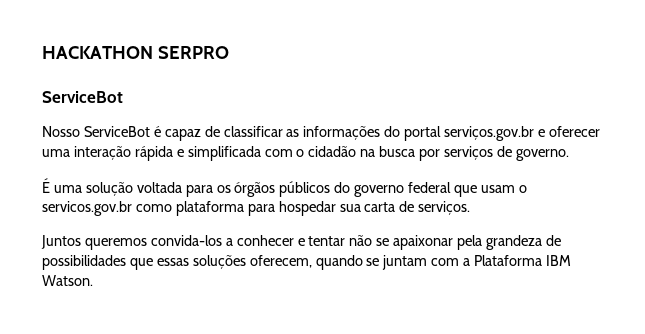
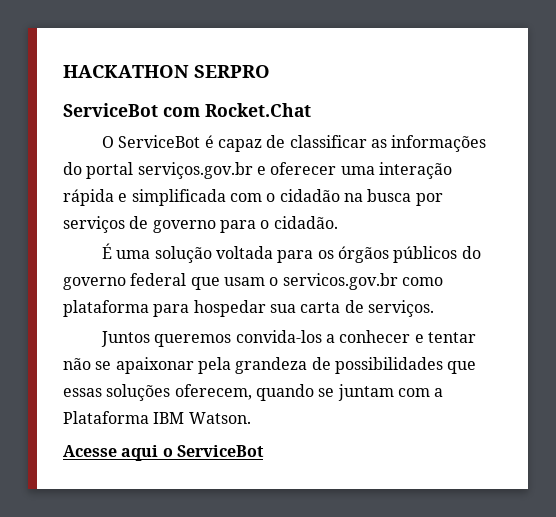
  HACKATHON SERPRO
- ServiceBot
- Nosso ServiceBot é capaz de classificar as informações do portal serviços.gov.br e oferecer uma interação rápida e simplificada com o cidadão na busca por serviços de governo.
+ ServiceBot com Rocket.Chat
+ O ServiceBot é capaz de classificar as informações do portal serviços.gov.br e oferecer uma interação rápida e simplificada com o cidadão na busca por serviços de governo para o cidadão.
+ Acesse aqui o ServiceBot

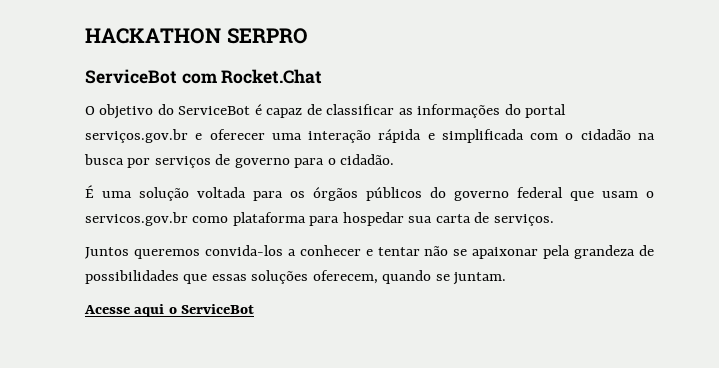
- O ServiceBot é capaz de classificar as informações do portal serviços.gov.br e oferecer uma interação rápida e simplificada com o cidadão na busca por serviços de governo para o cidadão.
+ O objetivo do ServiceBot é capaz de classificar as informações do portal serviços.gov.br e oferecer uma interação rápida e simplificada com o cidadão na busca por serviços de governo para o cidadão.
- Juntos queremos convida-los a conhecer e tentar não se apaixonar pela grandeza de possibilidades que essas soluções oferecem, quando se juntam com a Plataforma IBM Watson.
+ Juntos queremos convida-los a conhecer e tentar não se apaixonar pela grandeza de possibilidades que essas soluções oferecem, quando se juntam.

